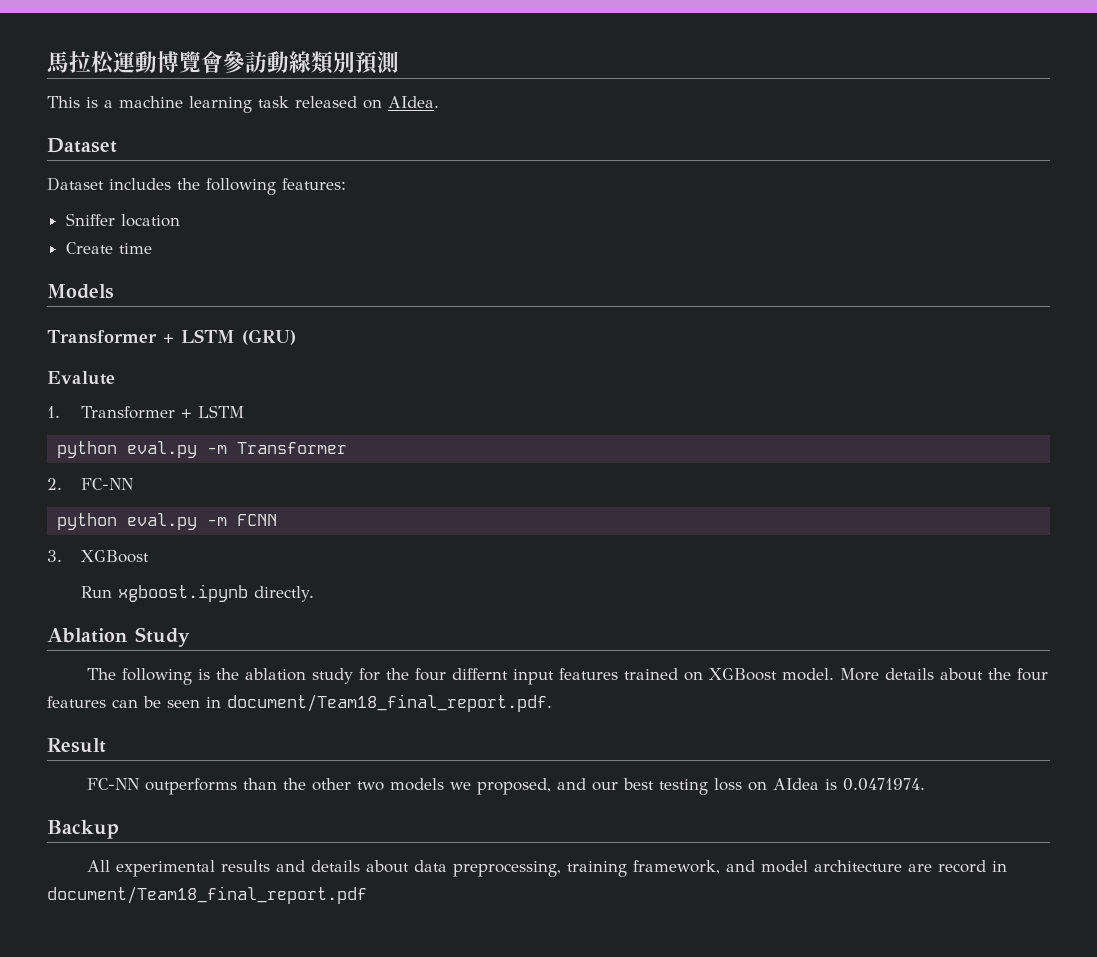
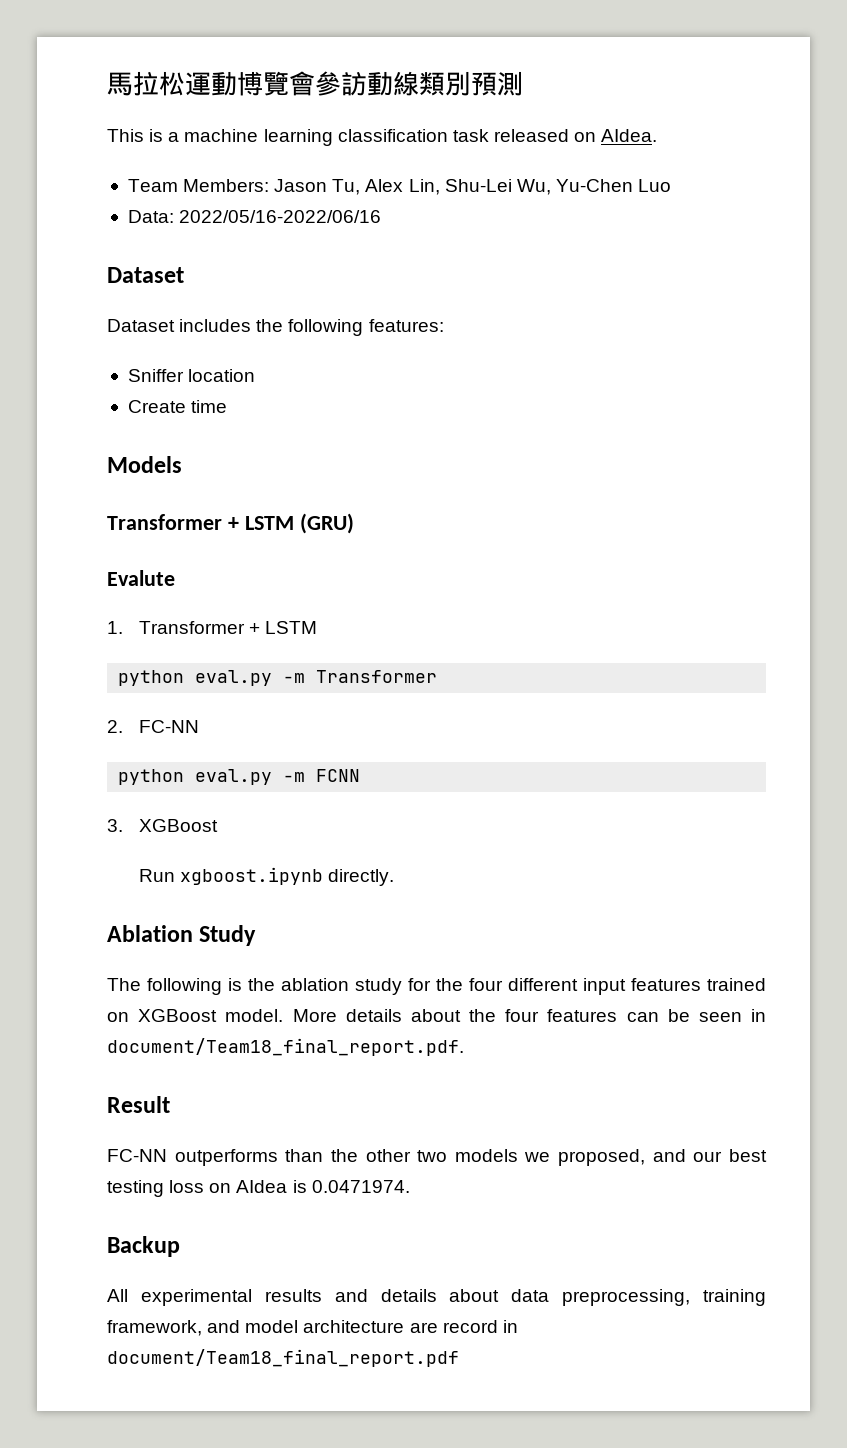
- This is a machine learning task released on AIdea.
+ This is a machine learning classification task released on AIdea.
+ Team Members: Jason Tu, Alex Lin, Shu-Lei Wu, Yu-Chen Luo
+ Data: 2022/05/16-2022/06/16
- The following is the ablation study for the four differnt input features trained on XGBoost model.
+ The following is the ablation study for the four different input features trained on XGBoost model.

